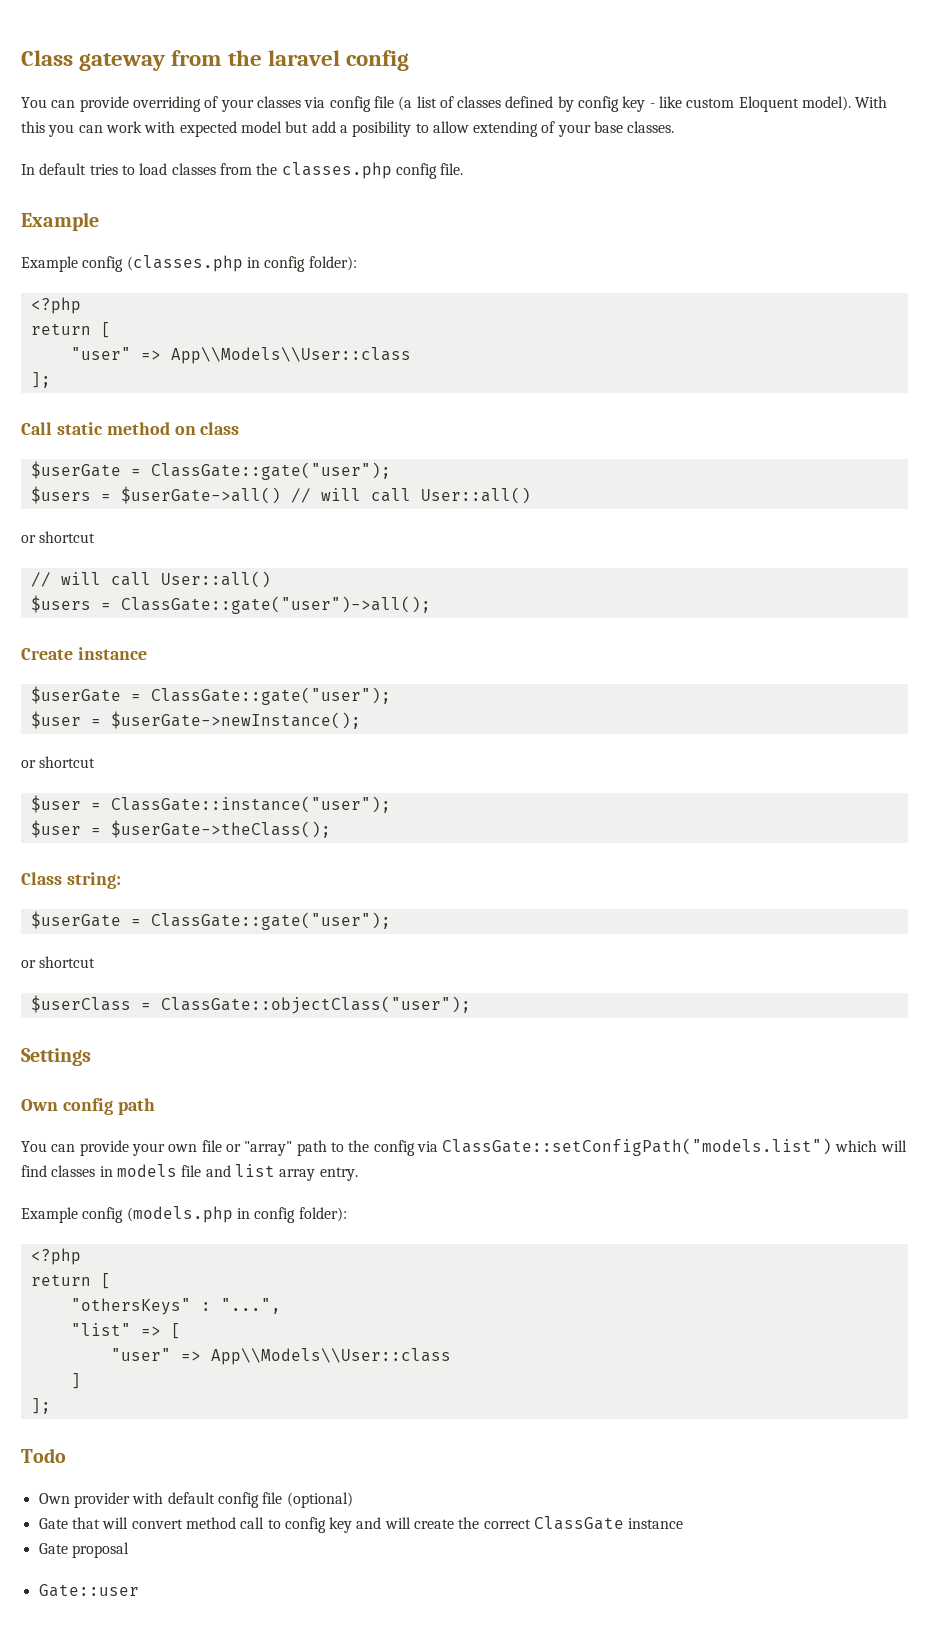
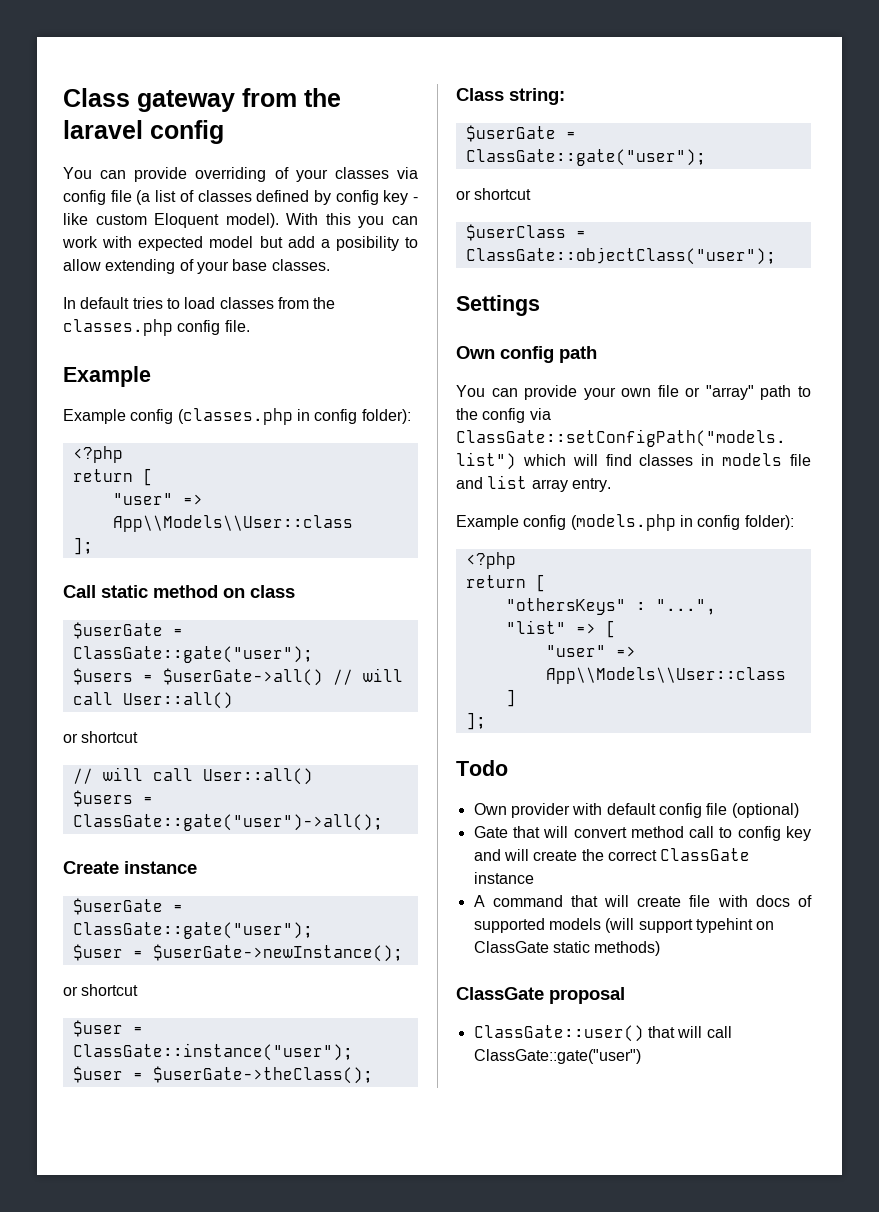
- Gate proposal
- Gate::user
+ A command that will create file with docs of supported models (will support typehint on ClassGate static methods)
+ ClassGate proposal
+ ClassGate::user() that will call ClassGate::gate("user")

